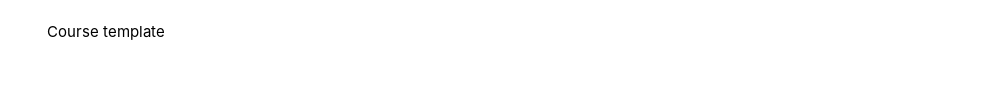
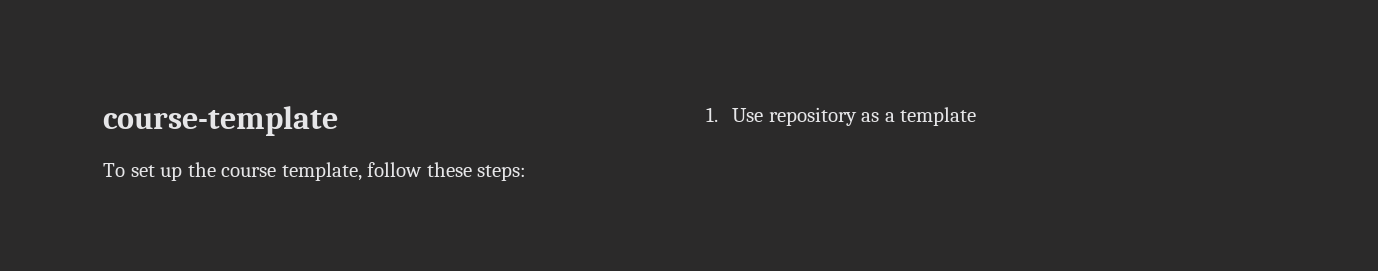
- Course template
+ course-template
+ To set up the course template, follow these steps:
+ 1. Use repository as a template

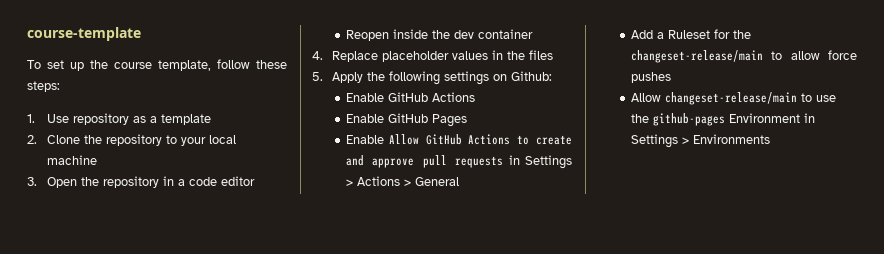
+ 2. Clone the repository to your local machine
+ 3. Open the repository in a code editor
+ Reopen inside the dev container
+ 4. Replace placeholder values in the files
+ 5. Apply the following settings on Github:
+ Enable GitHub Actions
+ Enable GitHub Pages
+ Enable Allow GitHub Actions to create and approve pull requests in Settings > Actions > General
+ Add a Ruleset for the changeset-release/main to allow force pushes
+ Allow changeset-release/main to use the github-pages Environment in Settings > Environments

